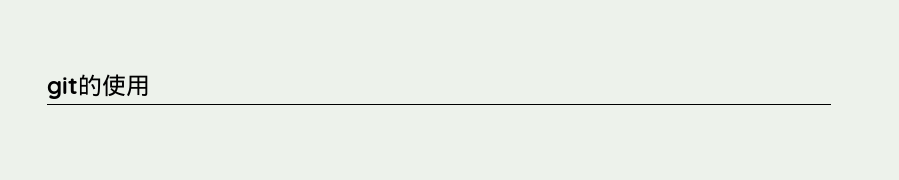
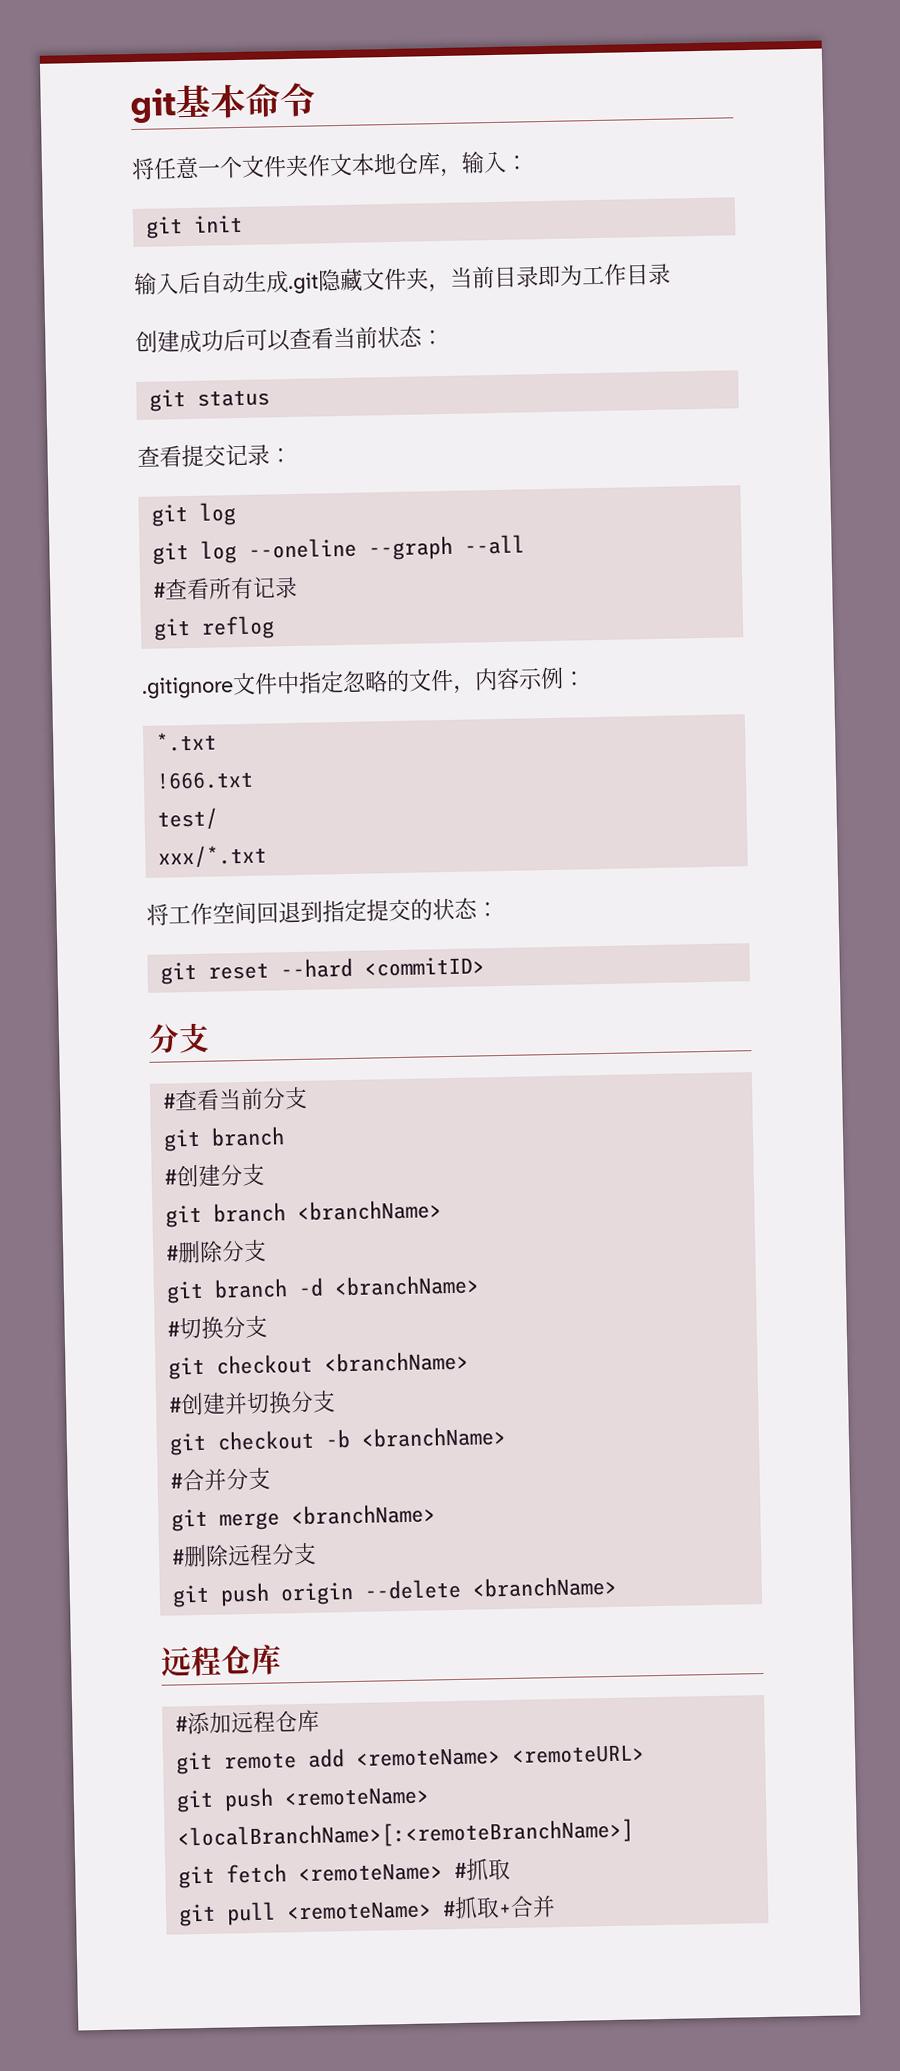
- git的使用
+ git基本命令
+ 将任意一个文件夹作文本地仓库，输入：
+ git init
+ 输入后自动生成.git隐藏文件夹，当前目录即为工作目录
+ 创建成功后可以查看当前状态：
+ git status
+ 查看提交记录：
+ git log
+ git log --oneline --graph --all
+ #查看所有记录
+ git reflog
+ .gitignore文件中指定忽略的文件，内容示例：
+ *.txt
+ !666.txt
+ test/
+ xxx/*.txt
+ 将工作空间回退到指定提交的状态：
+ git reset --hard <commitID>
+ 分支
+ #查看当前分支
+ git branch
+ #创建分支
+ git branch <branchName>
+ #删除分支
+ git branch -d <branchName>
+ #切换分支
+ git checkout <branchName>
+ #创建并切换分支
+ git checkout -b <branchName>
+ #合并分支
+ git merge <branchName>
+ #删除远程分支
+ git push origin --delete <branchName>
+ 远程仓库
+ #添加远程仓库
+ git remote add <remoteName> <remoteURL>
+ git push <remoteName> <localBranchName>[:<remoteBranchName>]
+ git fetch <remoteName> #抓取
+ git pull <remoteName> #抓取+合并

